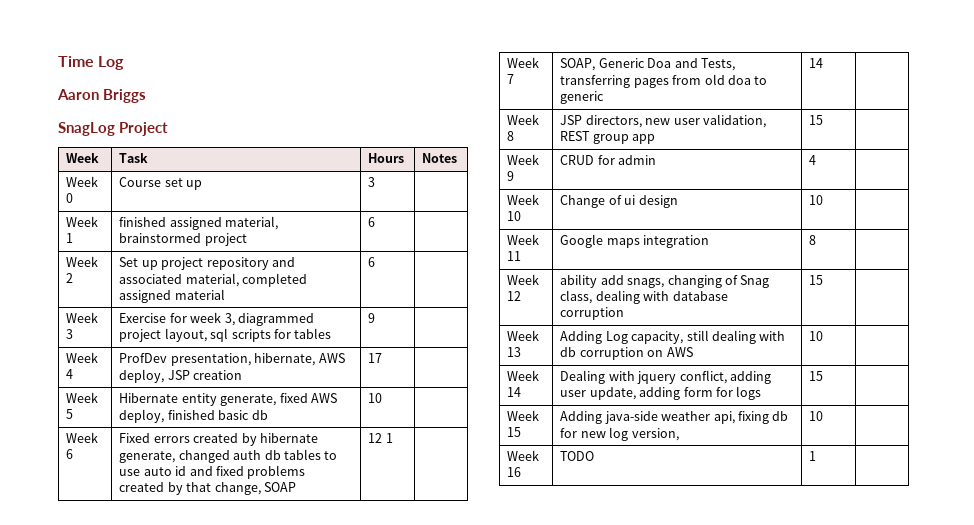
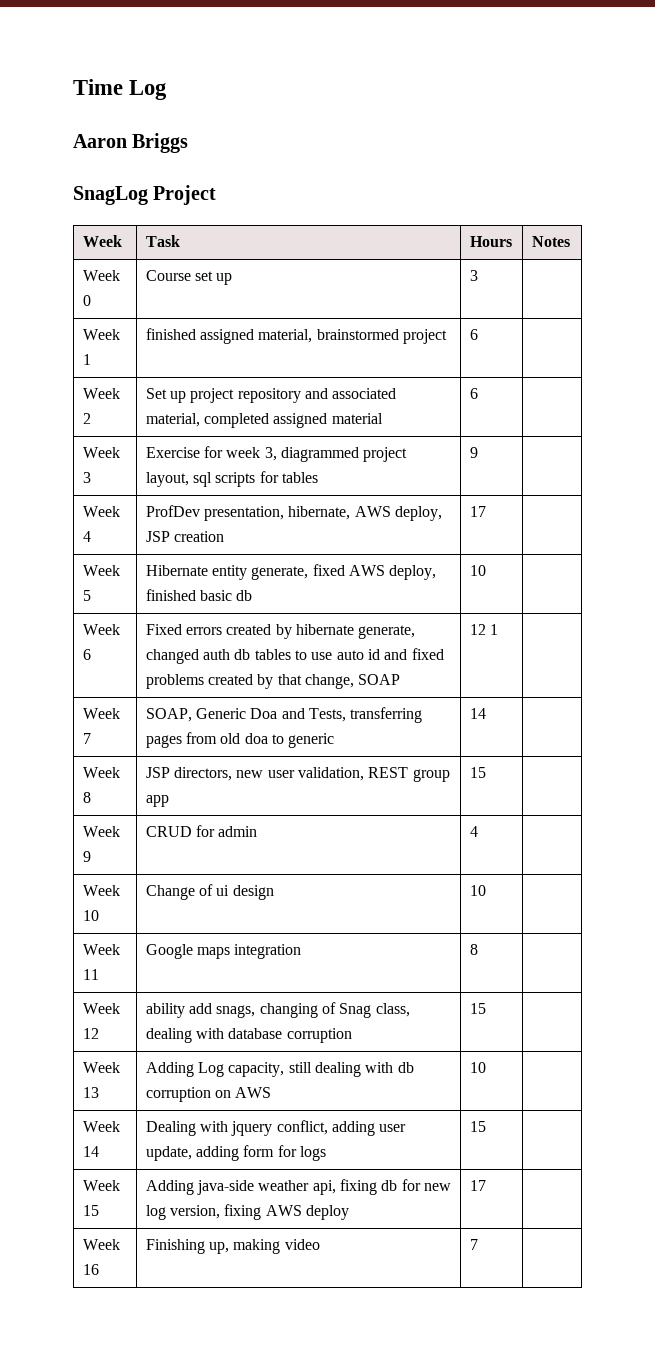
- Week 15 | Adding java-side weather api, fixing db for new log version, | 10 |
- Week 16 | TODO | 1 |
+ Week 15 | Adding java-side weather api, fixing db for new log version, fixing AWS deploy | 17 |
+ Week 16 | Finishing up, making video | 7 |

